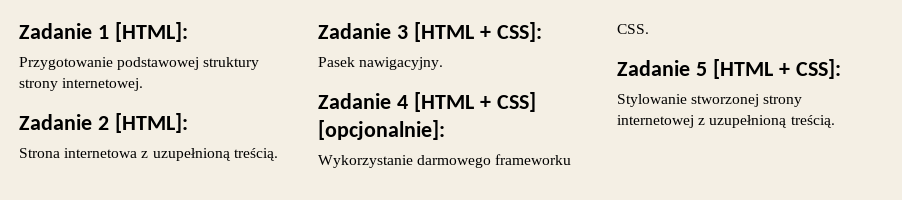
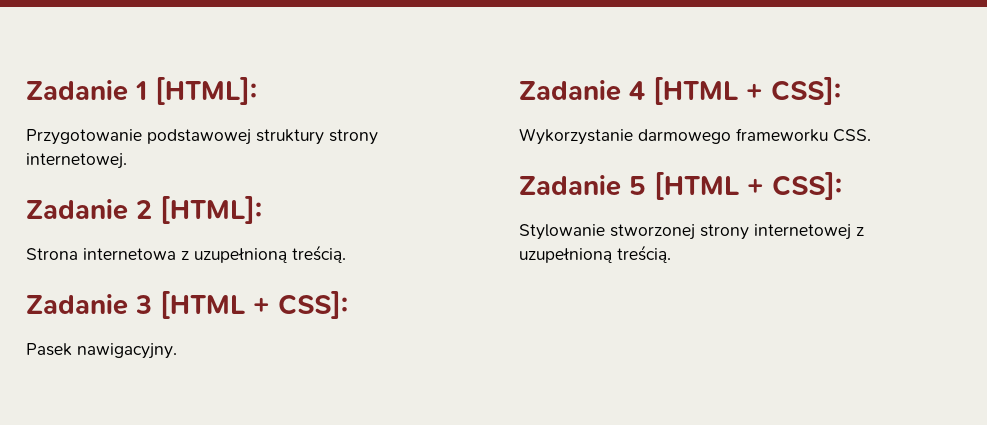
- Zadanie 4 [HTML + CSS] [opcjonalnie]:
+ Zadanie 4 [HTML + CSS]:

